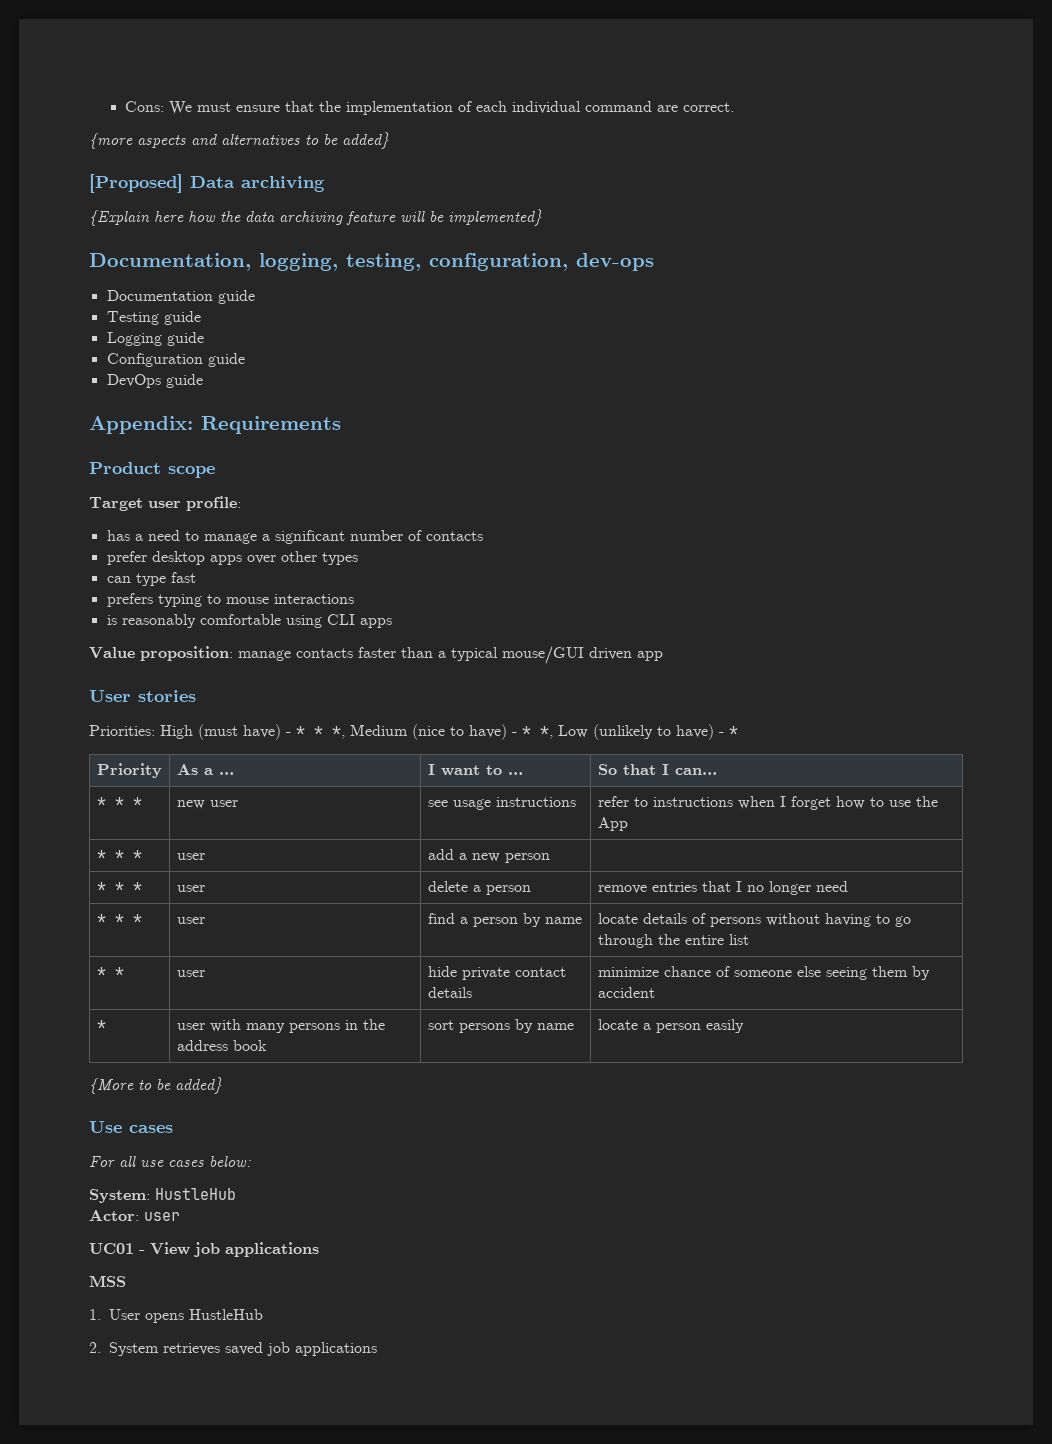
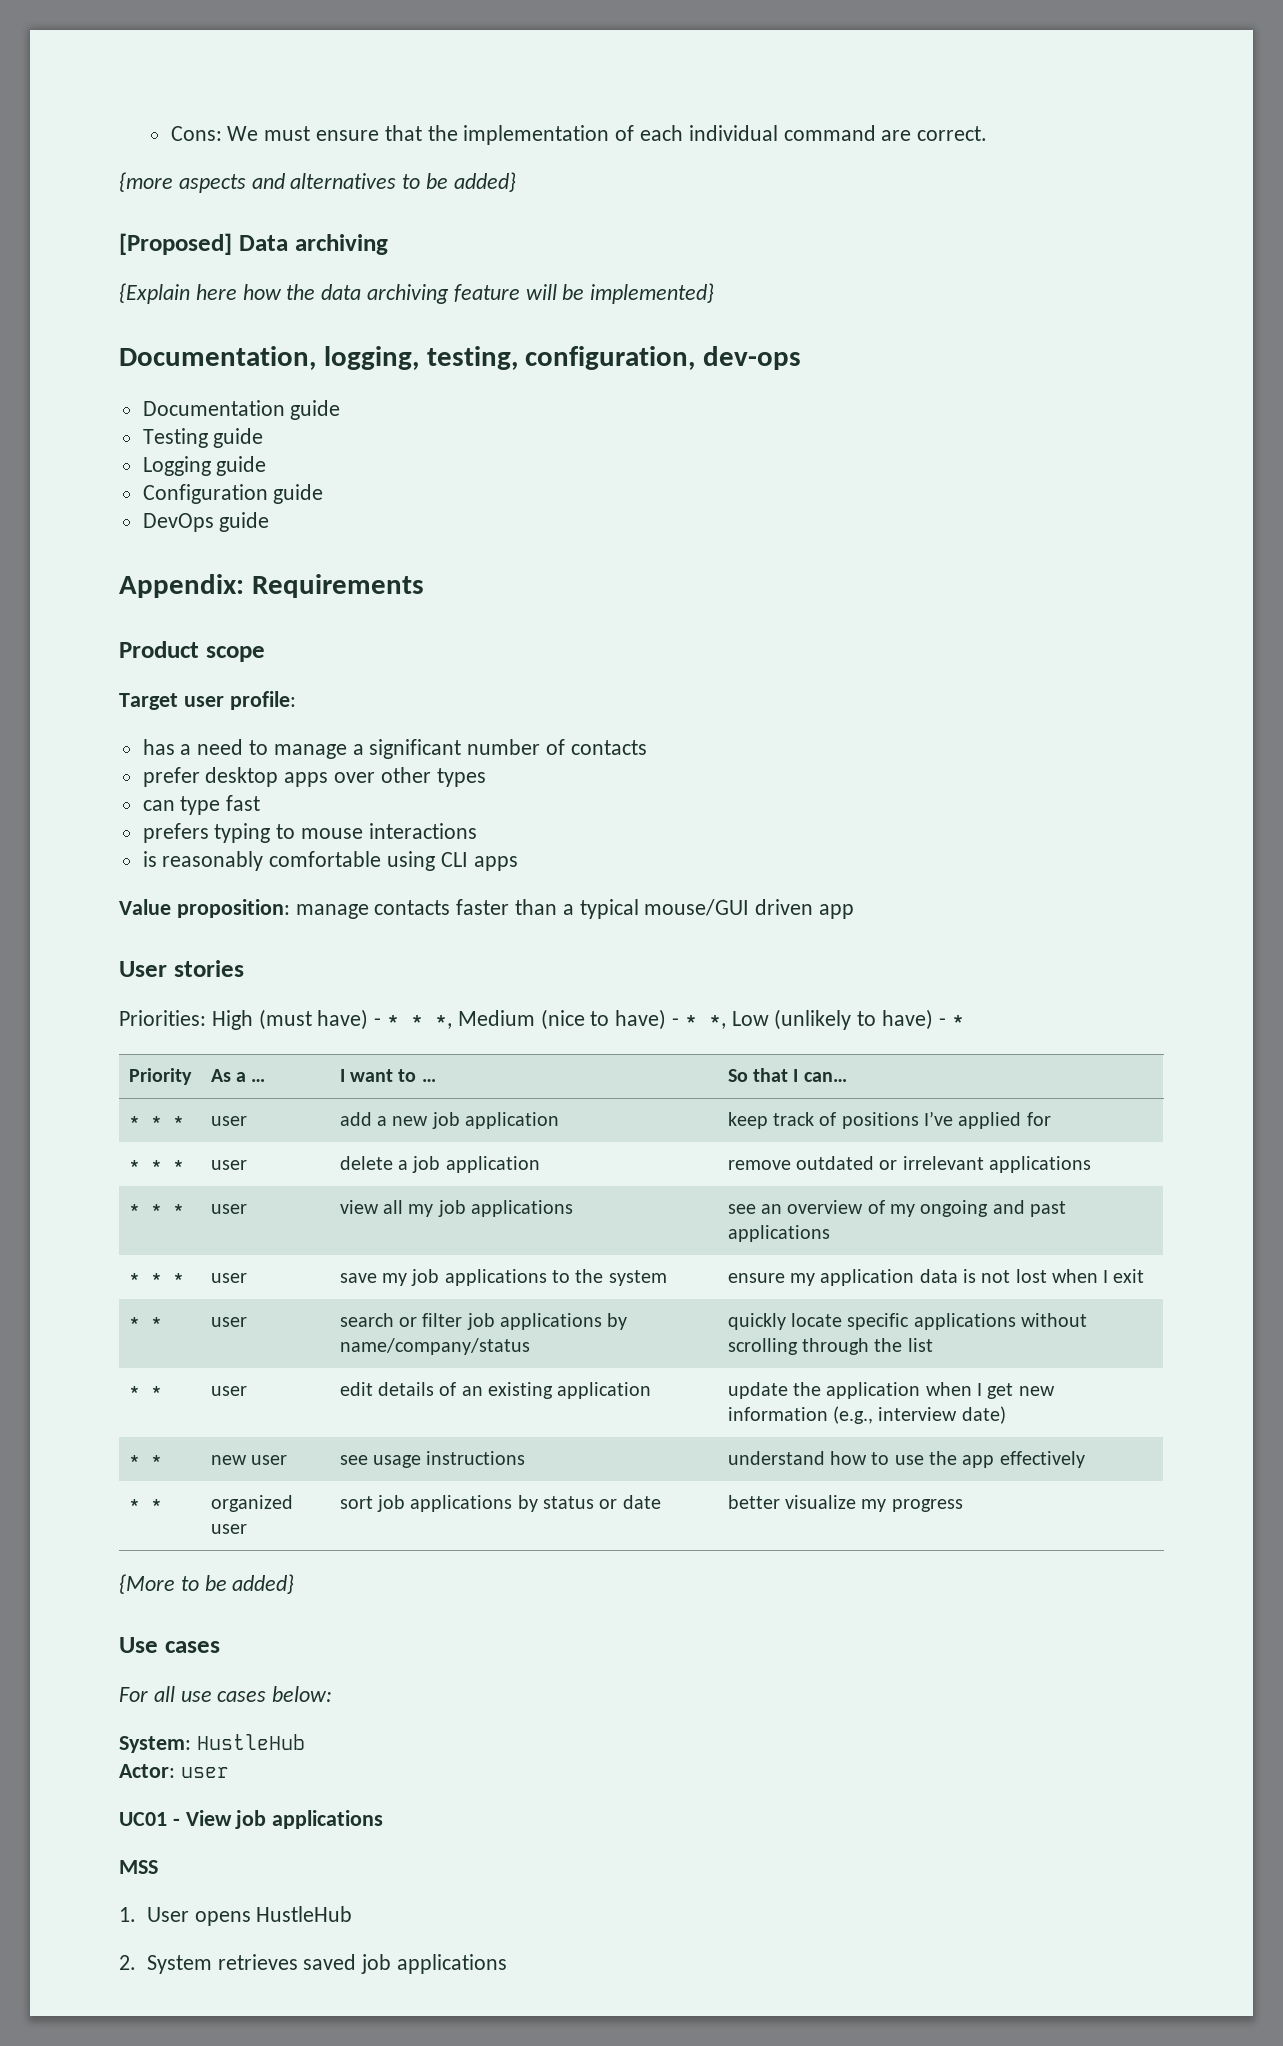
- * * * | new user | see usage instructions | refer to instructions when I forget how to use the App
- * * * | user | add a new person |
+ * * * | user | add a new job application | keep track of positions I’ve applied for
- * * * | user | delete a person | remove entries that I no longer need
- * * * | user | find a person by name | locate details of persons without having to go through the entire list
+ * * * | user | delete a job application | remove outdated or irrelevant applications
+ * * * | user | view all my job applications | see an overview of my ongoing and past applications
+ * * * | user | save my job applications to the system | ensure my application data is not lost when I exit
+ * * | user | search or filter job applications by name/company/status | quickly locate specific applications without scrolling through the list
- * * | user | hide private contact details | minimize chance of someone else seeing them by accident
- * | user with many persons in the address book | sort persons by name | locate a person easily
+ * * | user | edit details of an existing application | update the application when I get new information (e.g., interview date)
+ * * | new user | see usage instructions | understand how to use the app effectively
+ * * | organized user | sort job applications by status or date | better visualize my progress

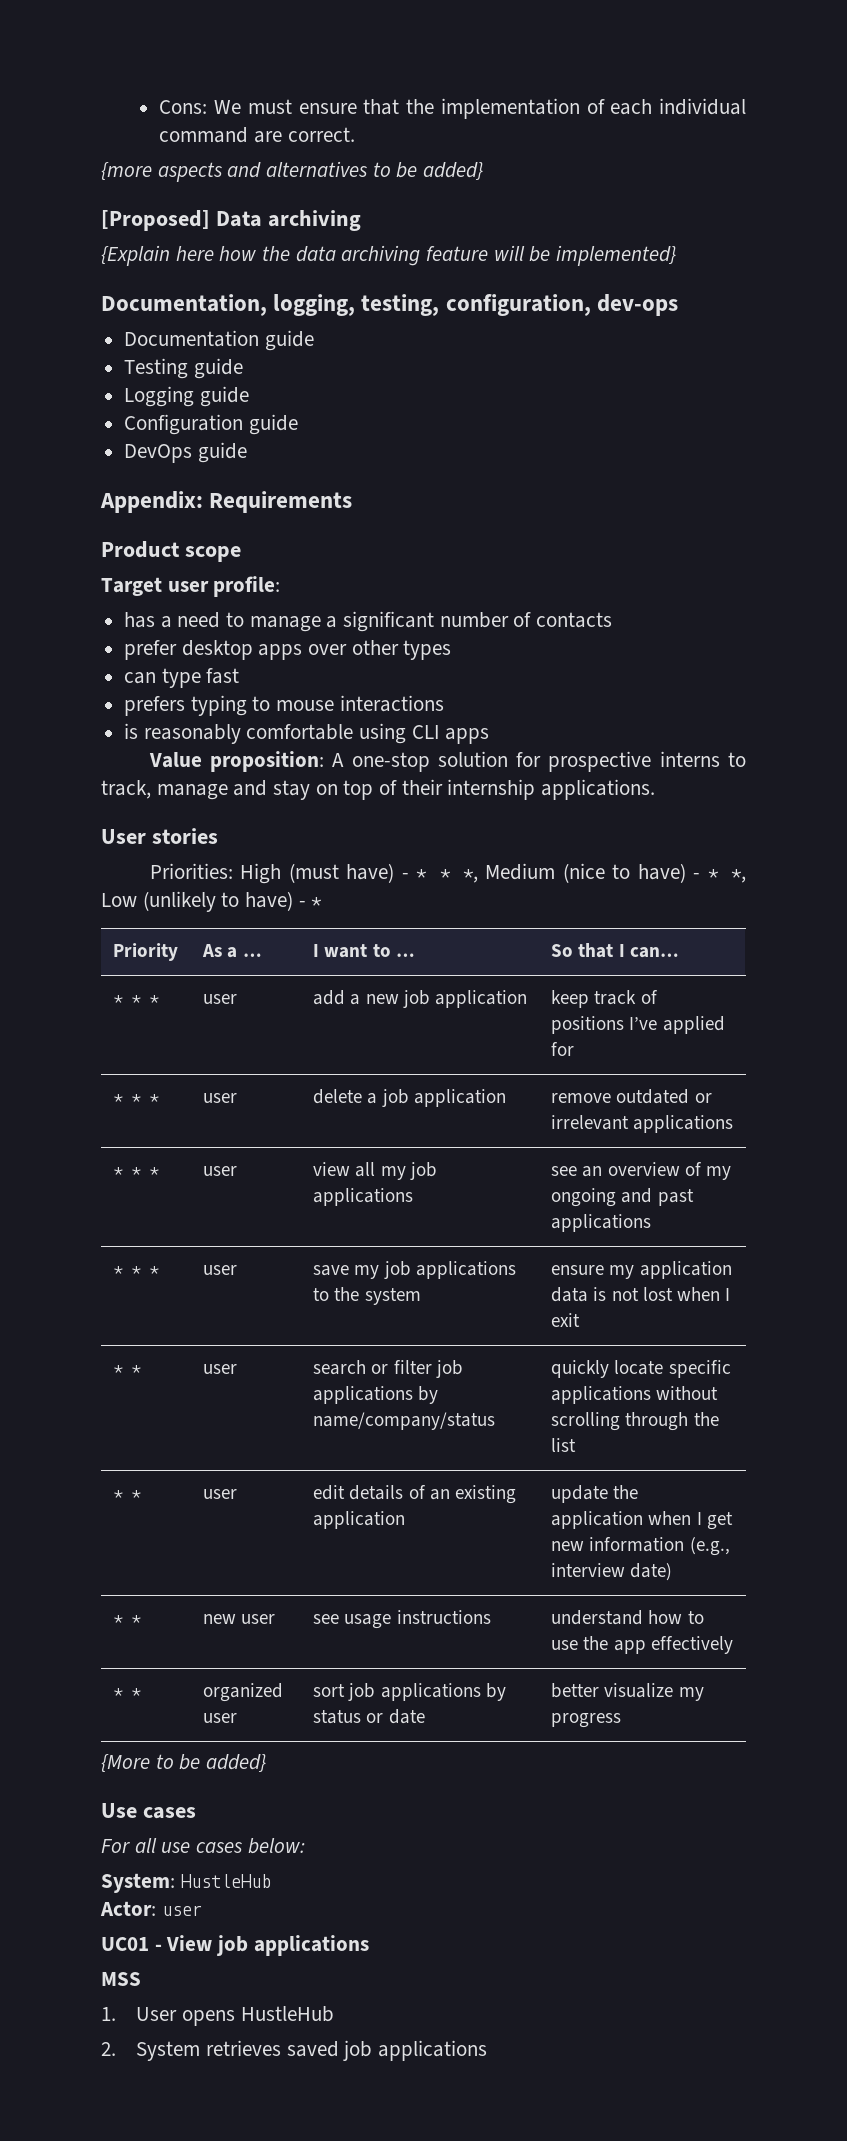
- Value proposition: manage contacts faster than a typical mouse/GUI driven app
+ Value proposition: A one-stop solution for prospective interns to track, manage and stay on top of their internship applications.

